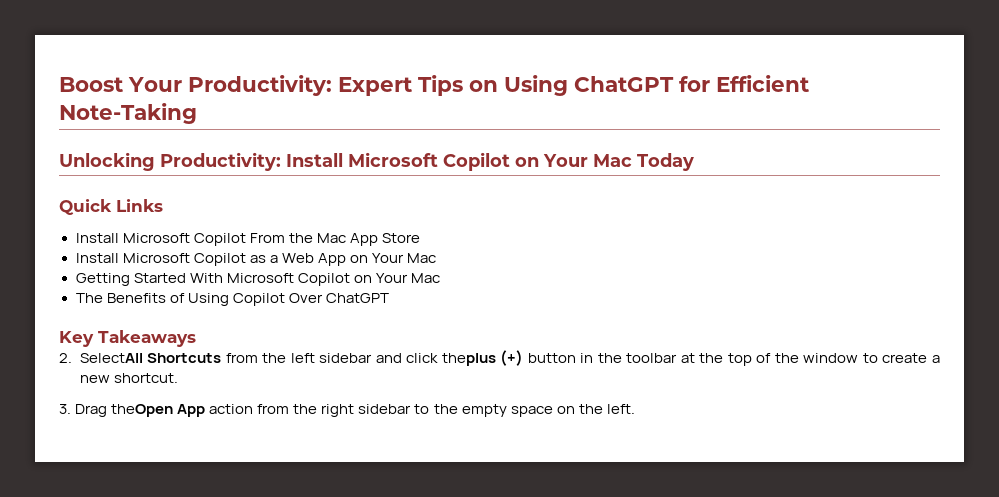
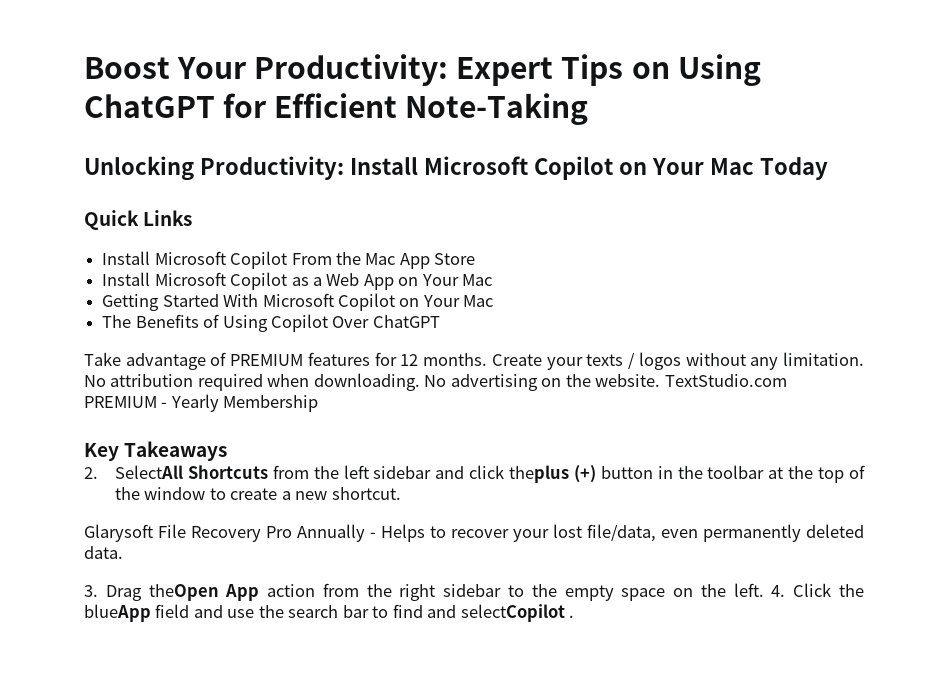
+ Take advantage of PREMIUM features for 12 months. Create your texts / logos without any limitation. No attribution required when downloading. No advertising on the website. TextStudio.com PREMIUM - Yearly Membership
+ Glarysoft File Recovery Pro Annually - Helps to recover your lost file/data, even permanently deleted data.
+ 4. Click the blueApp field and use the search bar to find and selectCopilot .

